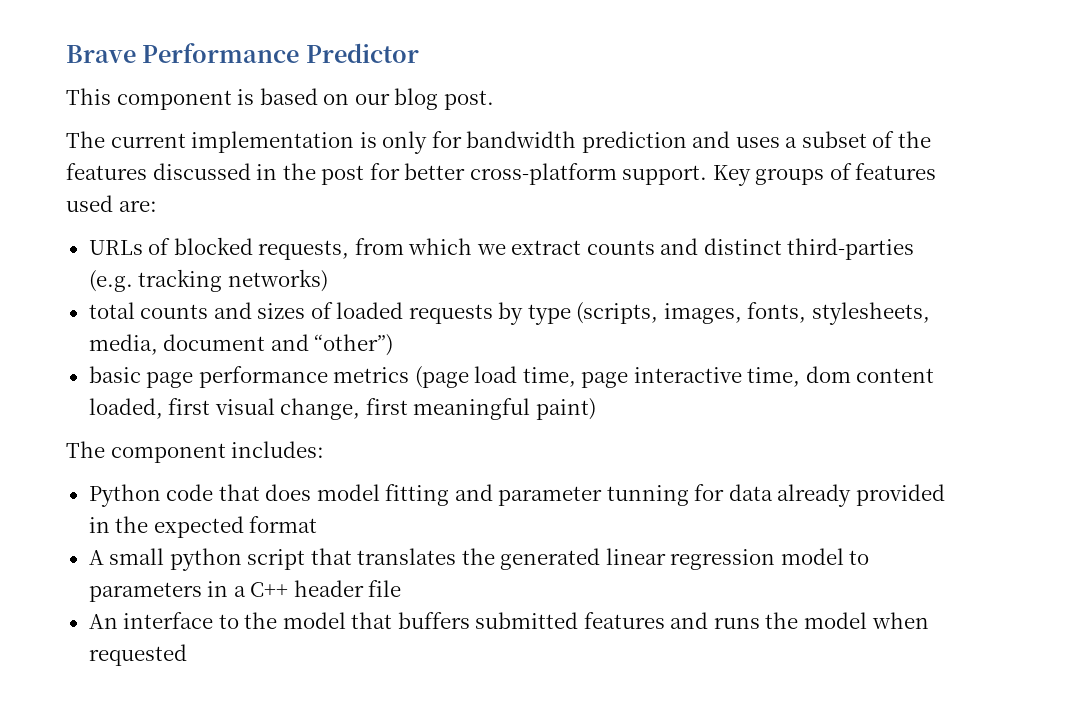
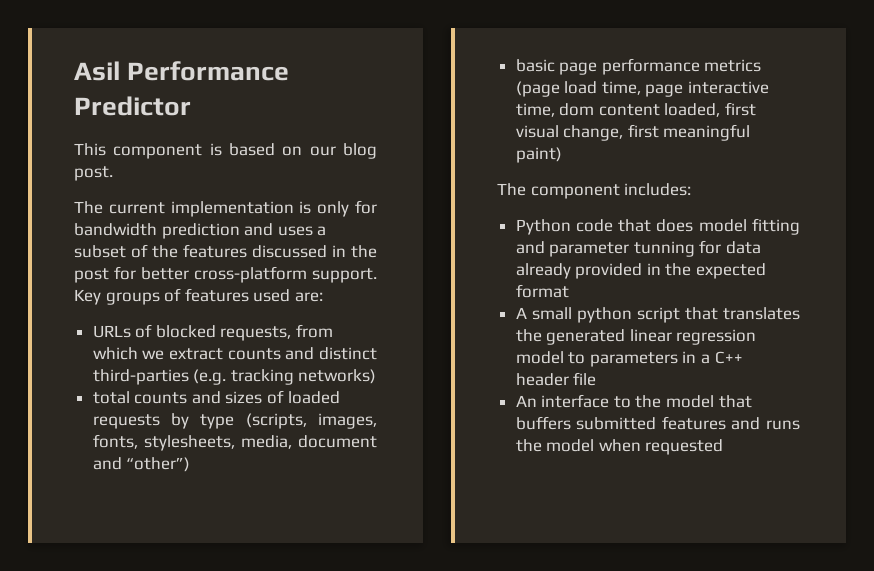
- Brave Performance Predictor
+ Asil Performance Predictor

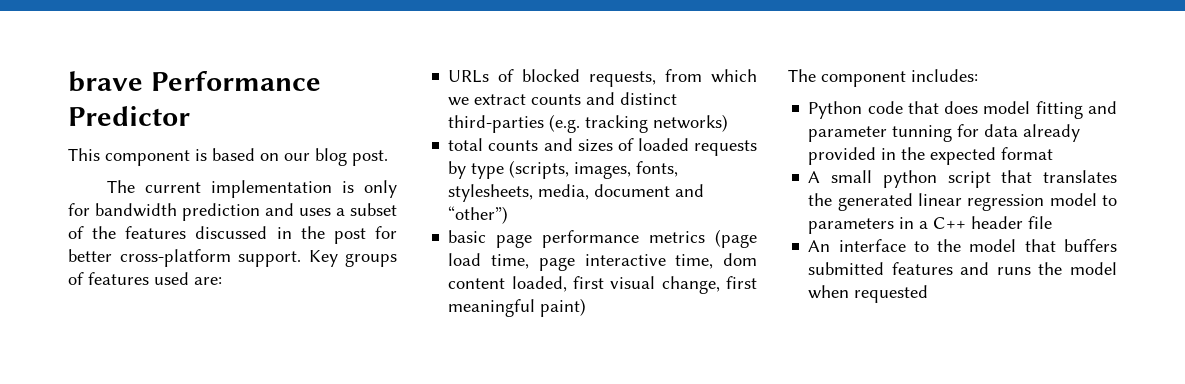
- Asil Performance Predictor
+ brave Performance Predictor

